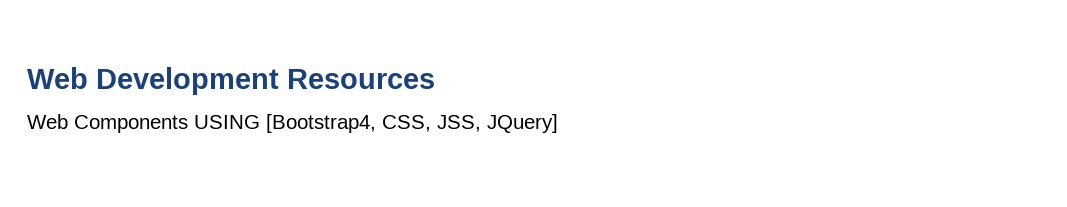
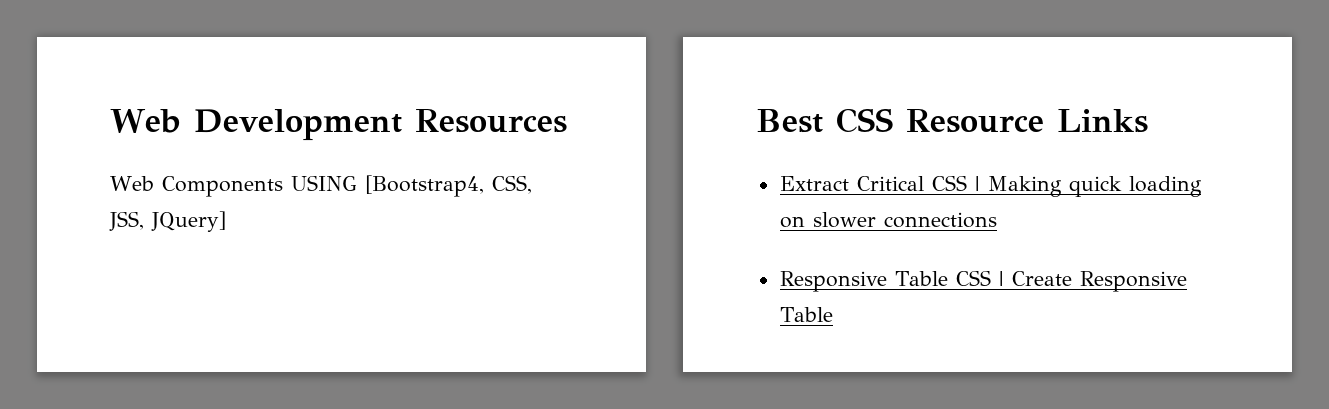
+ Best CSS Resource Links
+ Extract Critical CSS | Making quick loading on slower connections
+ Responsive Table CSS | Create Responsive Table

